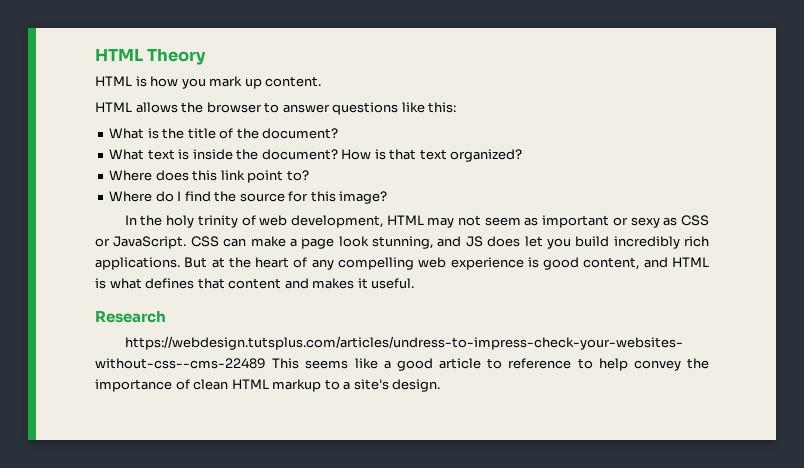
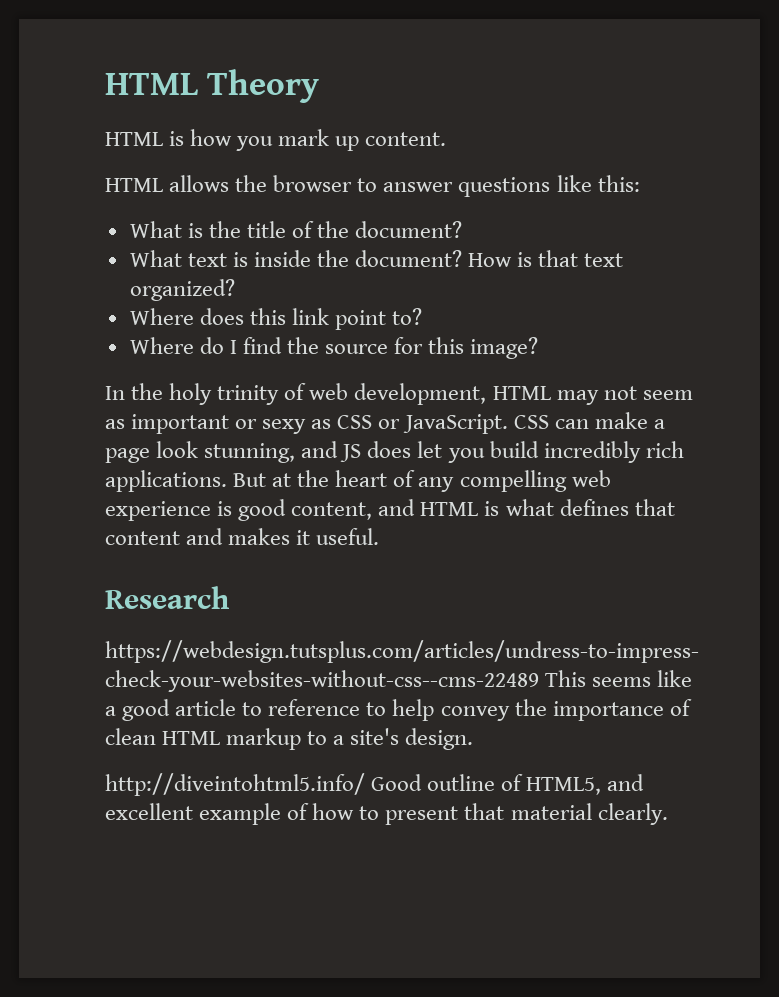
+ http://diveintohtml5.info/ Good outline of HTML5, and excellent example of how to present that material clearly.

